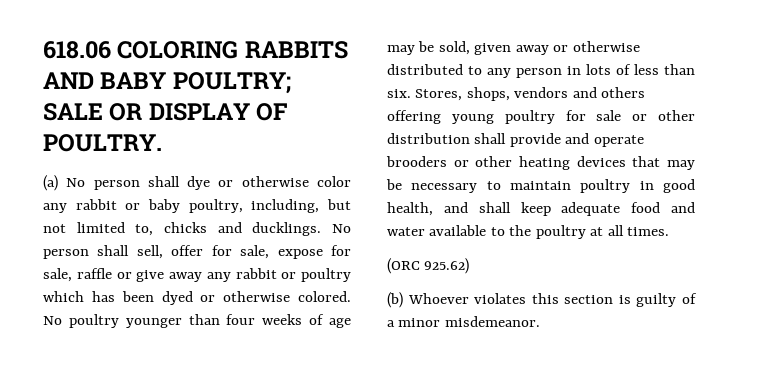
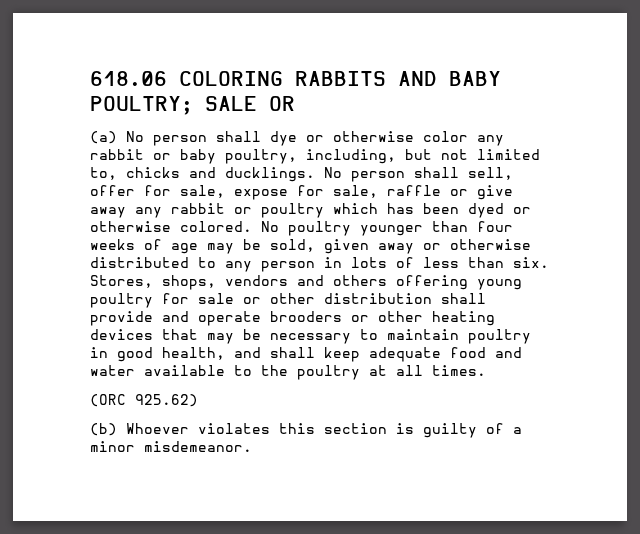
- 618.06 COLORING RABBITS AND BABY POULTRY; SALE OR DISPLAY OF POULTRY.
+ 618.06 COLORING RABBITS AND BABY POULTRY; SALE OR

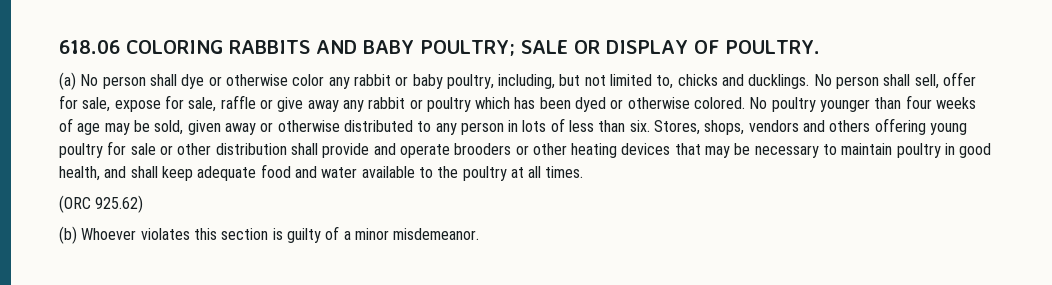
- 618.06 COLORING RABBITS AND BABY POULTRY; SALE OR
+ 618.06 COLORING RABBITS AND BABY POULTRY; SALE OR DISPLAY OF POULTRY.

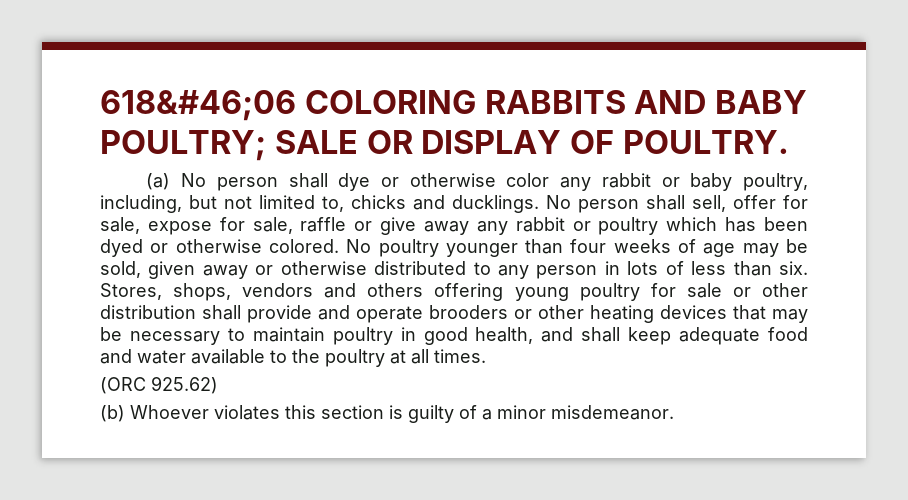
- 618.06 COLORING RABBITS AND BABY POULTRY; SALE OR DISPLAY OF POULTRY.
+ 618&#46;06 COLORING RABBITS AND BABY POULTRY; SALE OR DISPLAY OF POULTRY.

